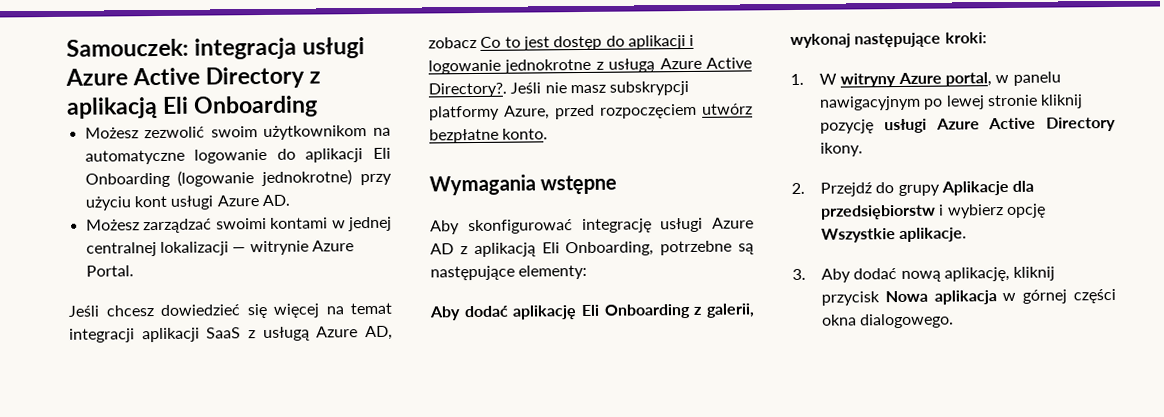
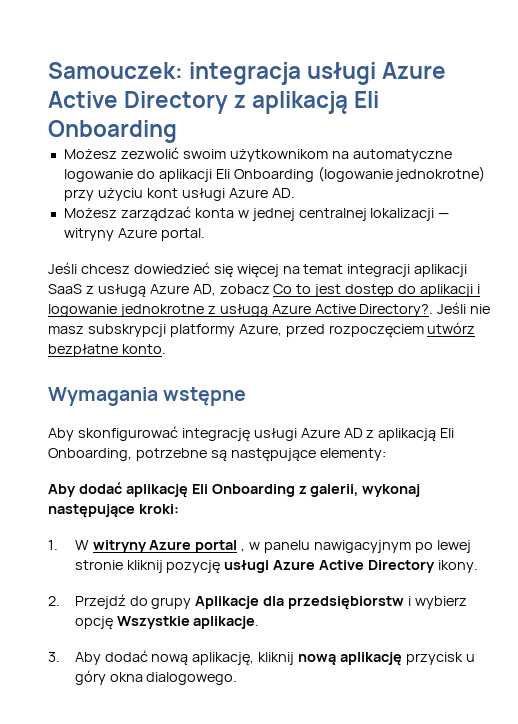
- Możesz zarządzać swoimi kontami w jednej centralnej lokalizacji — witrynie Azure Portal.
+ Możesz zarządzać konta w jednej centralnej lokalizacji — witryny Azure portal.
- 1. W witryny Azure portal, w panelu nawigacyjnym po lewej stronie kliknij pozycję usługi Azure Active Directory ikony.
+ 1. W witryny Azure portal , w panelu nawigacyjnym po lewej stronie kliknij pozycję usługi Azure Active Directory ikony.
- 3. Aby dodać nową aplikację, kliknij przycisk Nowa aplikacja w górnej części okna dialogowego.
+ 3. Aby dodać nową aplikację, kliknij nową aplikację przycisk u góry okna dialogowego.

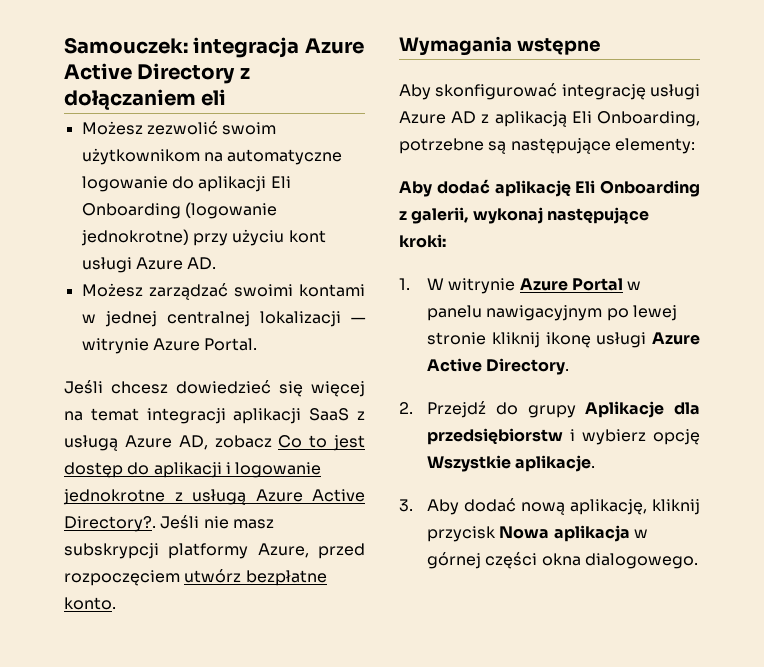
- Samouczek: integracja usługi Azure Active Directory z aplikacją Eli Onboarding
+ Samouczek: integracja Azure Active Directory z dołączaniem eli
- Możesz zarządzać konta w jednej centralnej lokalizacji — witryny Azure portal.
+ Możesz zarządzać swoimi kontami w jednej centralnej lokalizacji — witrynie Azure Portal.
- 1. W witryny Azure portal , w panelu nawigacyjnym po lewej stronie kliknij pozycję usługi Azure Active Directory ikony.
+ 1. W witrynie Azure Portal w panelu nawigacyjnym po lewej stronie kliknij ikonę usługi Azure Active Directory.
- 3. Aby dodać nową aplikację, kliknij nową aplikację przycisk u góry okna dialogowego.
+ 3. Aby dodać nową aplikację, kliknij przycisk Nowa aplikacja w górnej części okna dialogowego.

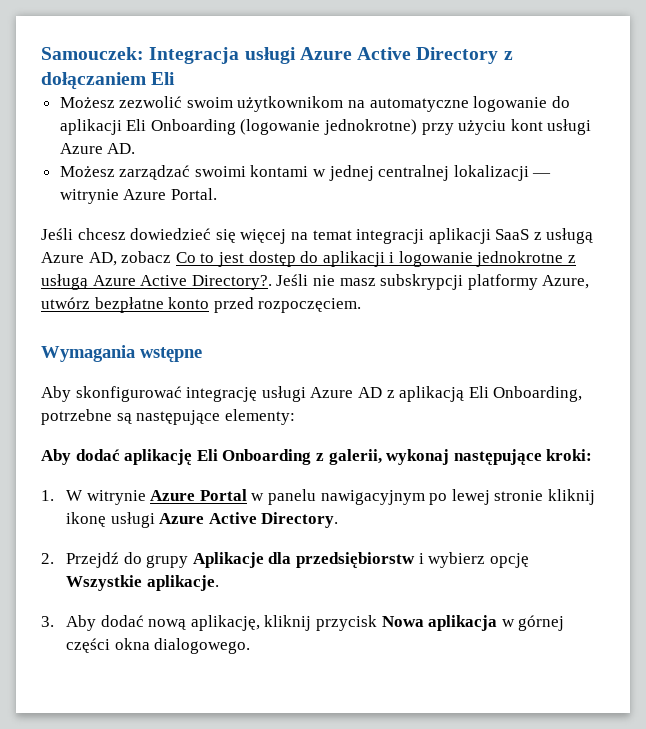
- Samouczek: integracja Azure Active Directory z dołączaniem eli
+ Samouczek: Integracja usługi Azure Active Directory z dołączaniem Eli
- Jeśli nie masz subskrypcji platformy Azure, przed rozpoczęciem utwórz bezpłatne konto.
+ Jeśli nie masz subskrypcji platformy Azure, utwórz bezpłatne konto przed rozpoczęciem.

